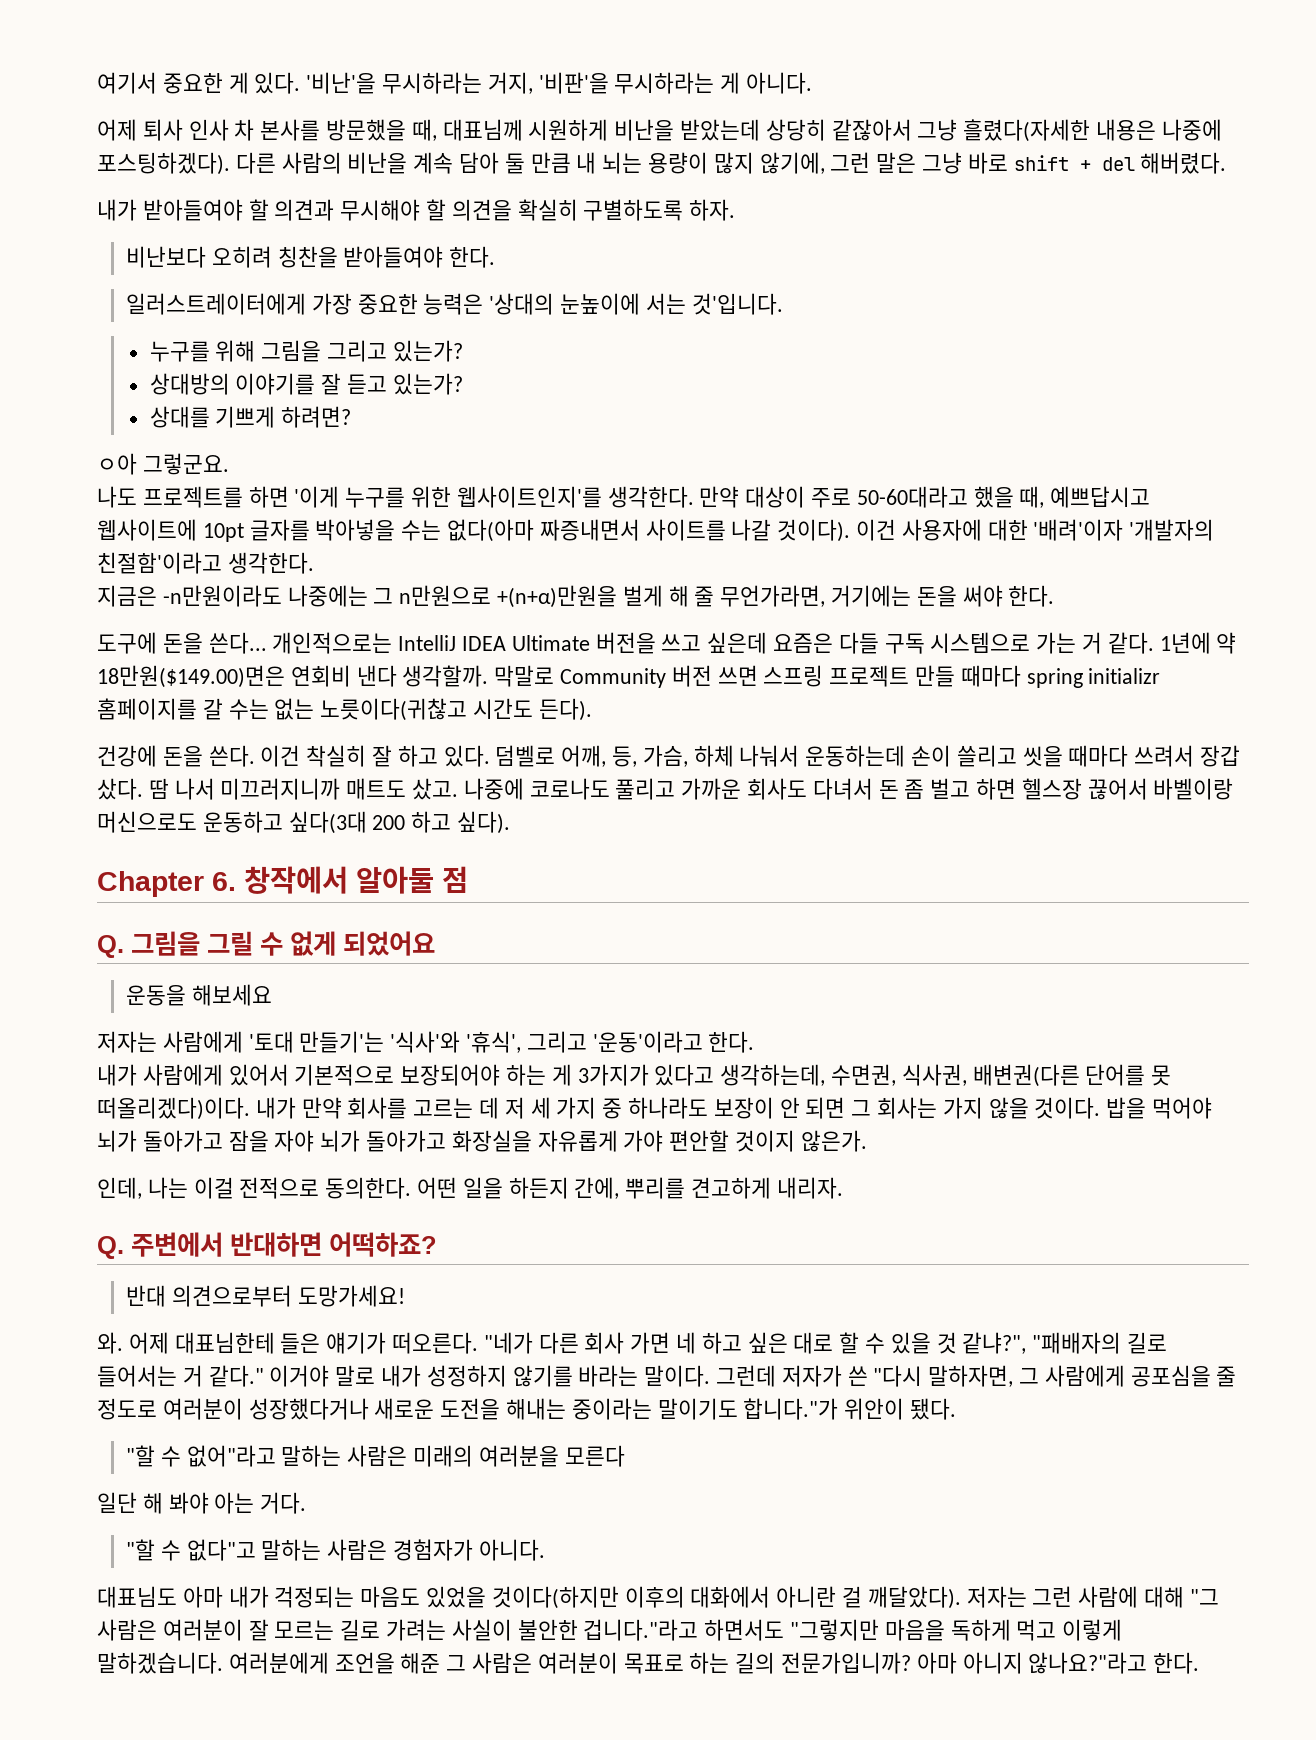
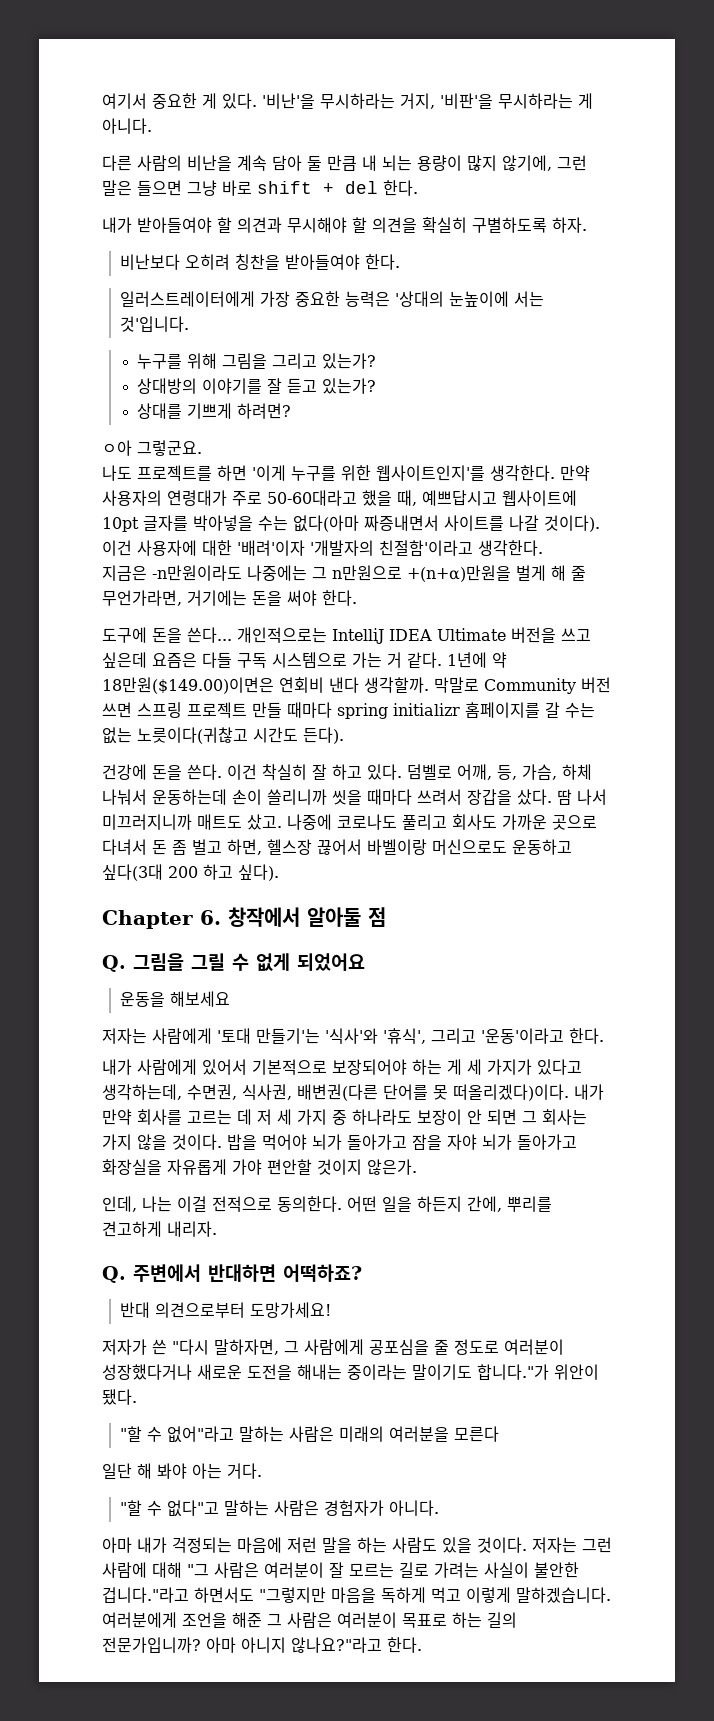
- 어제 퇴사 인사 차 본사를 방문했을 때, 대표님께 시원하게 비난을 받았는데 상당히 같잖아서 그냥 흘렸다(자세한 내용은 나중에 포스팅하겠다). 다른 사람의 비난을 계속 담아 둘 만큼 내 뇌는 용량이 많지 않기에, 그런 말은 그냥 바로 shift + del 해버렸다.
+ 다른 사람의 비난을 계속 담아 둘 만큼 내 뇌는 용량이 많지 않기에, 그런 말은 들으면 그냥 바로 shift + del 한다.
- 만약 대상이 주로 50-60대라고 했을 때, 예쁘답시고 웹사이트에 10pt 글자를 박아넣을 수는 없다(아마 짜증내면서 사이트를 나갈 것이다).
+ 만약 사용자의 연령대가 주로 50-60대라고 했을 때, 예쁘답시고 웹사이트에 10pt 글자를 박아넣을 수는 없다(아마 짜증내면서 사이트를 나갈 것이다).
- 1년에 약 18만원($149.00)면은 연회비 낸다 생각할까.
+ 1년에 약 18만원($149.00)이면은 연회비 낸다 생각할까.
- 덤벨로 어깨, 등, 가슴, 하체 나눠서 운동하는데 손이 쓸리고 씻을 때마다 쓰려서 장갑 샀다.
+ 덤벨로 어깨, 등, 가슴, 하체 나눠서 운동하는데 손이 쓸리니까 씻을 때마다 쓰려서 장갑을 샀다.
- 나중에 코로나도 풀리고 가까운 회사도 다녀서 돈 좀 벌고 하면 헬스장 끊어서 바벨이랑 머신으로도 운동하고 싶다(3대 200 하고 싶다).
+ 나중에 코로나도 풀리고 회사도 가까운 곳으로 다녀서 돈 좀 벌고 하면, 헬스장 끊어서 바벨이랑 머신으로도 운동하고 싶다(3대 200 하고 싶다).
- 내가 사람에게 있어서 기본적으로 보장되어야 하는 게 3가지가 있다고 생각하는데, 수면권, 식사권, 배변권(다른 단어를 못 떠올리겠다)이다.
+ 내가 사람에게 있어서 기본적으로 보장되어야 하는 게 세 가지가 있다고 생각하는데, 수면권, 식사권, 배변권(다른 단어를 못 떠올리겠다)이다.
- 와. 어제 대표님한테 들은 얘기가 떠오른다. "네가 다른 회사 가면 네 하고 싶은 대로 할 수 있을 것 같냐?", "패배자의 길로 들어서는 거 같다." 이거야 말로 내가 성정하지 않기를 바라는 말이다. 그런데 저자가 쓴 "다시 말하자면, 그 사람에게 공포심을 줄 정도로 여러분이 성장했다거나 새로운 도전을 해내는 중이라는 말이기도 합니다."가 위안이 됐다.
+ 저자가 쓴 "다시 말하자면, 그 사람에게 공포심을 줄 정도로 여러분이 성장했다거나 새로운 도전을 해내는 중이라는 말이기도 합니다."가 위안이 됐다.
- 대표님도 아마 내가 걱정되는 마음도 있었을 것이다(하지만 이후의 대화에서 아니란 걸 깨달았다).
+ 아마 내가 걱정되는 마음에 저런 말을 하는 사람도 있을 것이다.

